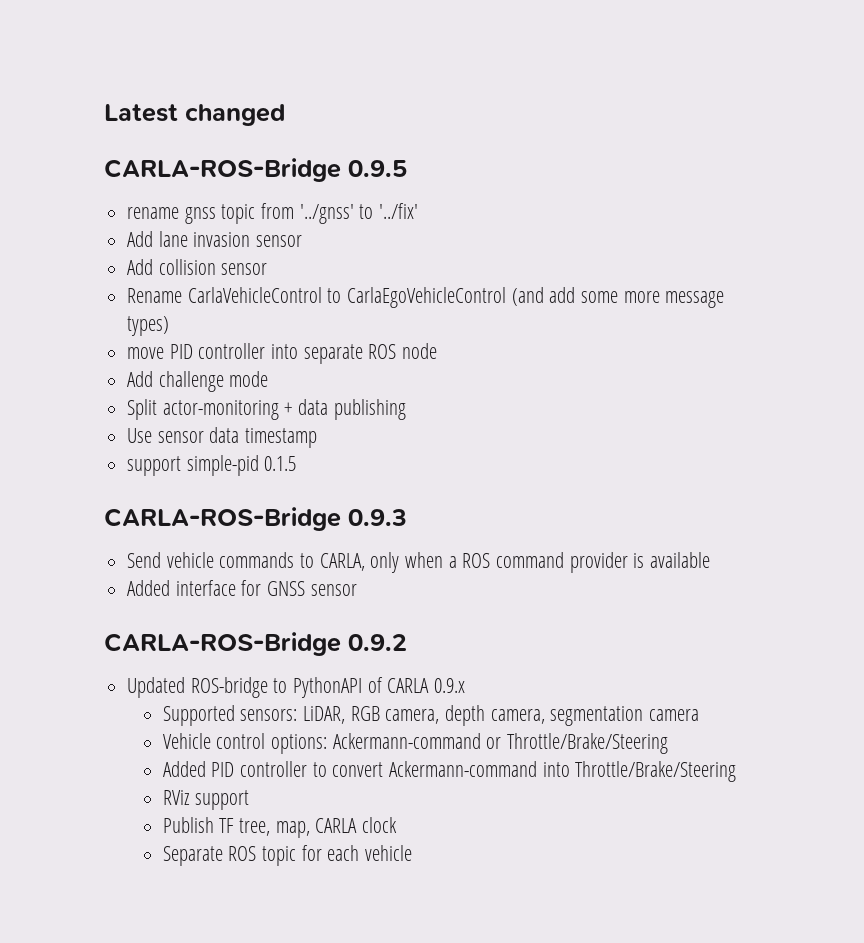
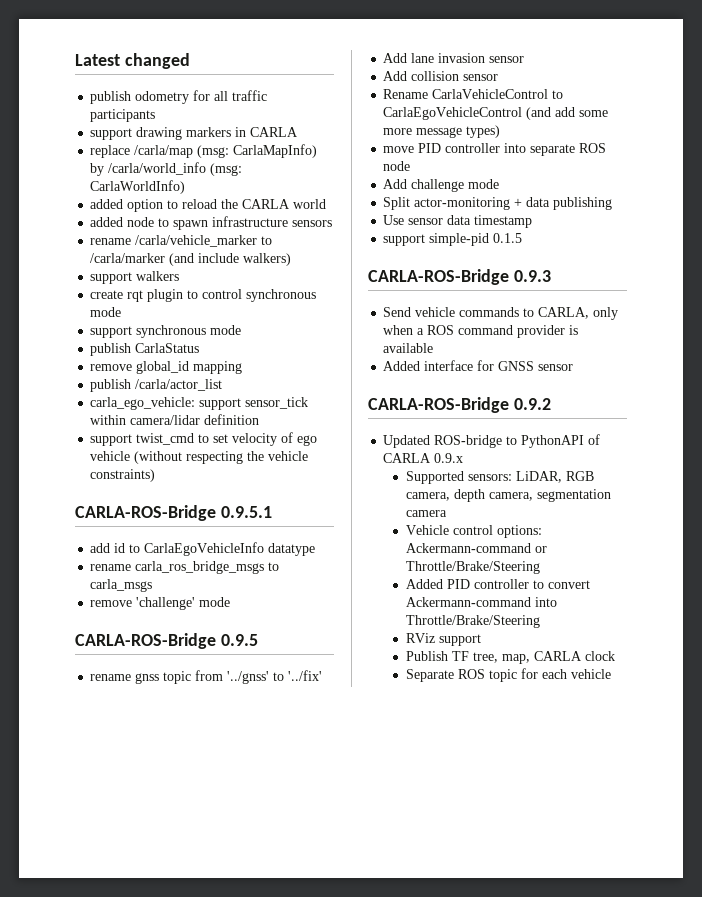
+ publish odometry for all traffic participants
+ support drawing markers in CARLA
+ replace /carla/map (msg: CarlaMapInfo) by /carla/world_info (msg: CarlaWorldInfo)
+ added option to reload the CARLA world
+ added node to spawn infrastructure sensors
+ rename /carla/vehicle_marker to /carla/marker (and include walkers)
+ support walkers
+ create rqt plugin to control synchronous mode
+ support synchronous mode
+ publish CarlaStatus
+ remove global_id mapping
+ publish /carla/actor_list
+ carla_ego_vehicle: support sensor_tick within camera/lidar definition
+ support twist_cmd to set velocity of ego vehicle (without respecting the vehicle constraints)
+ CARLA-ROS-Bridge 0.9.5.1
+ add id to CarlaEgoVehicleInfo datatype
+ rename carla_ros_bridge_msgs to carla_msgs
+ remove 'challenge' mode

